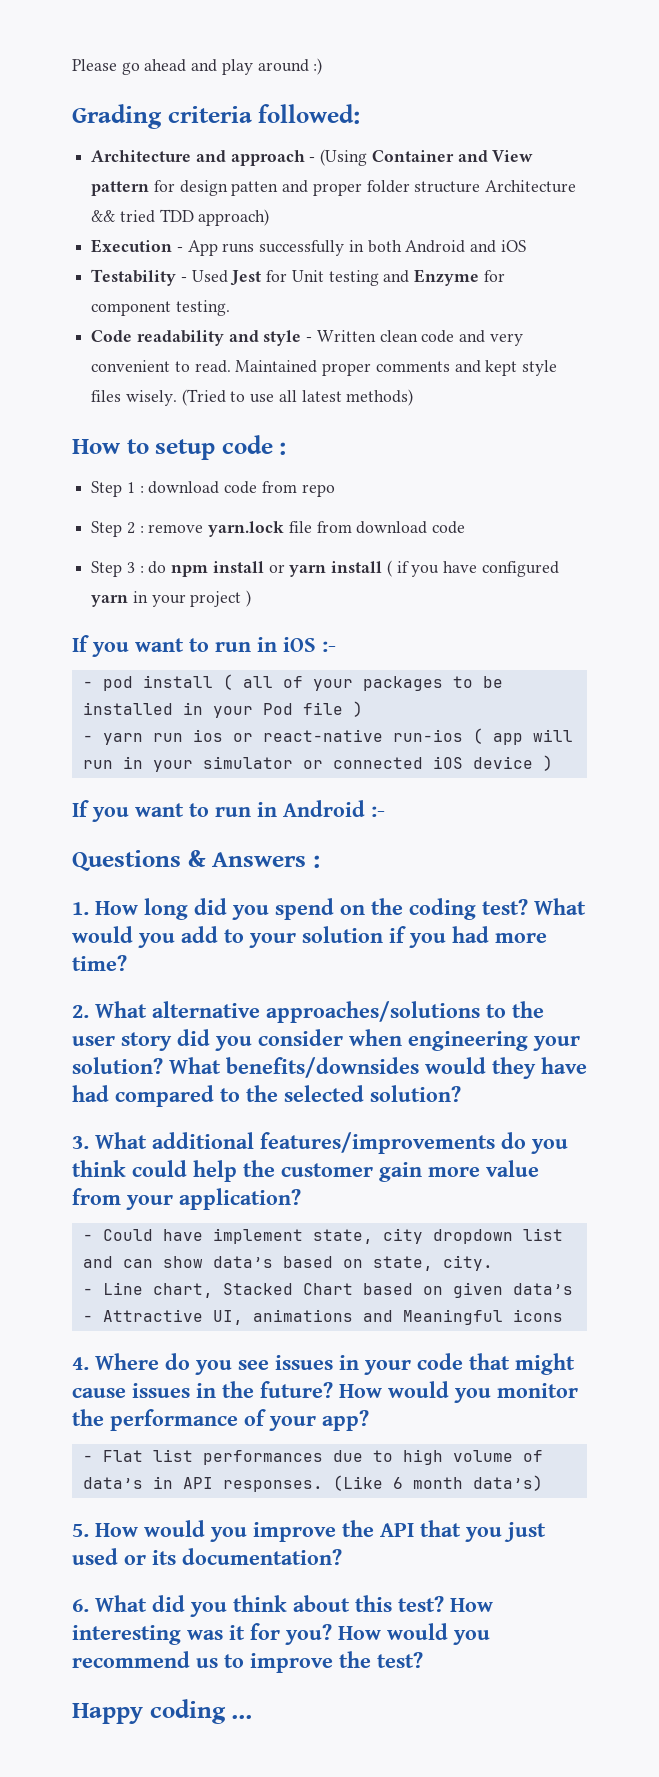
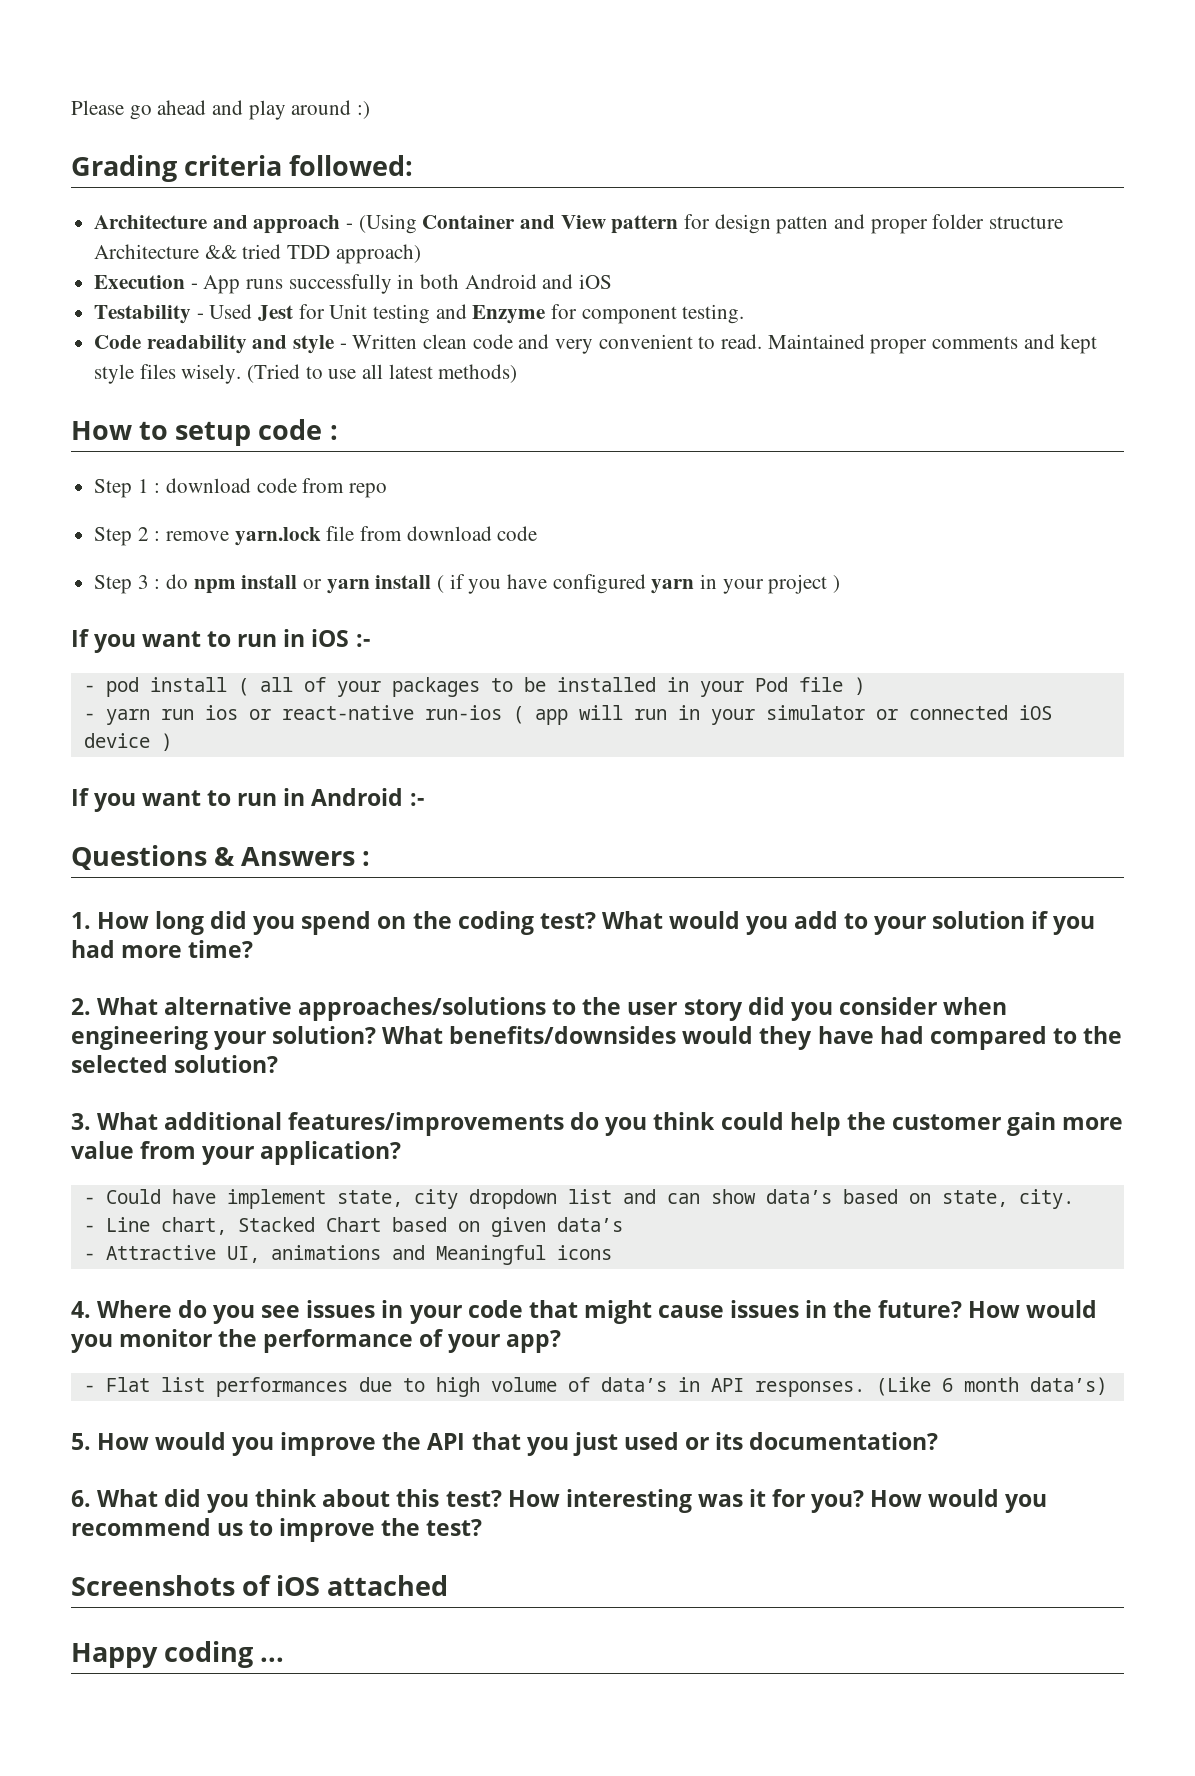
+ Screenshots of iOS attached

